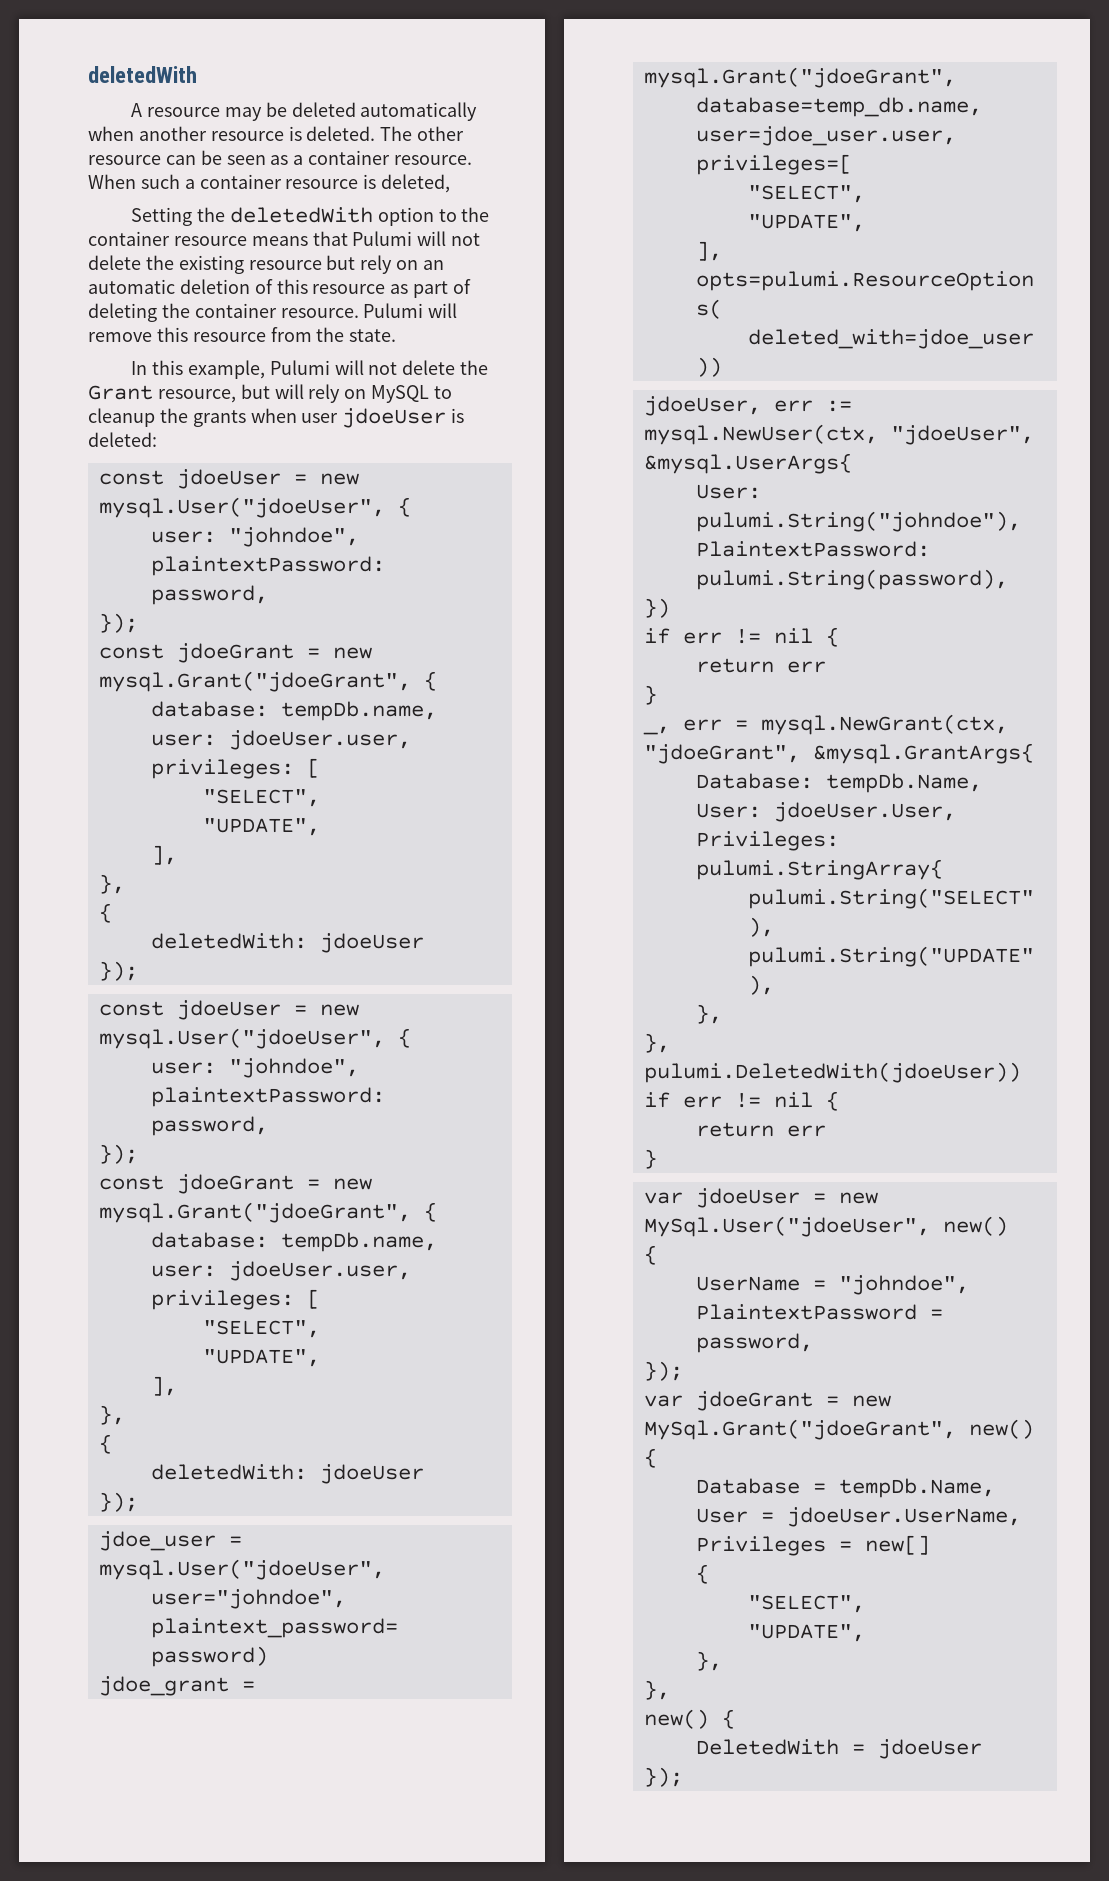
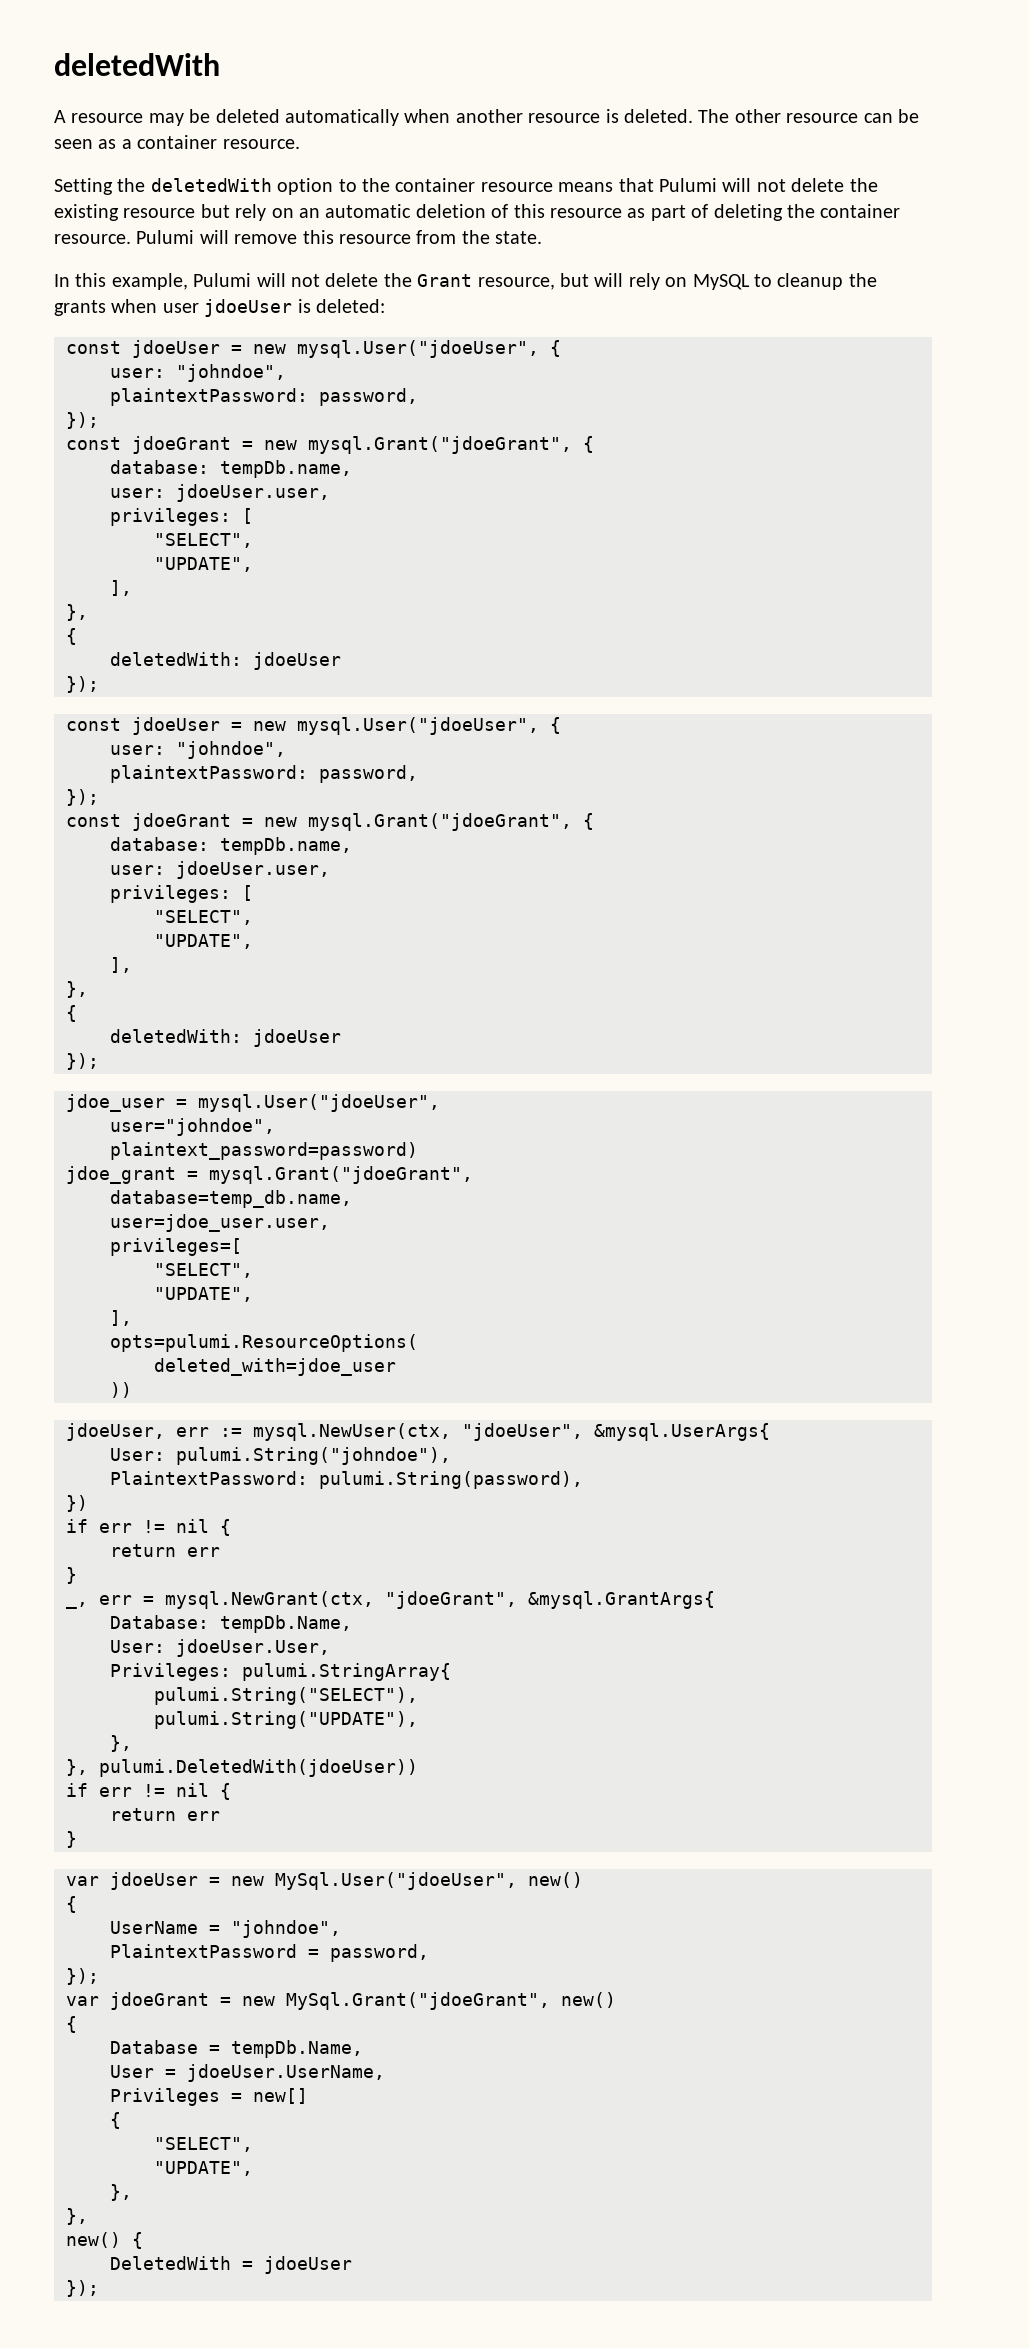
- When such a container resource is deleted,

